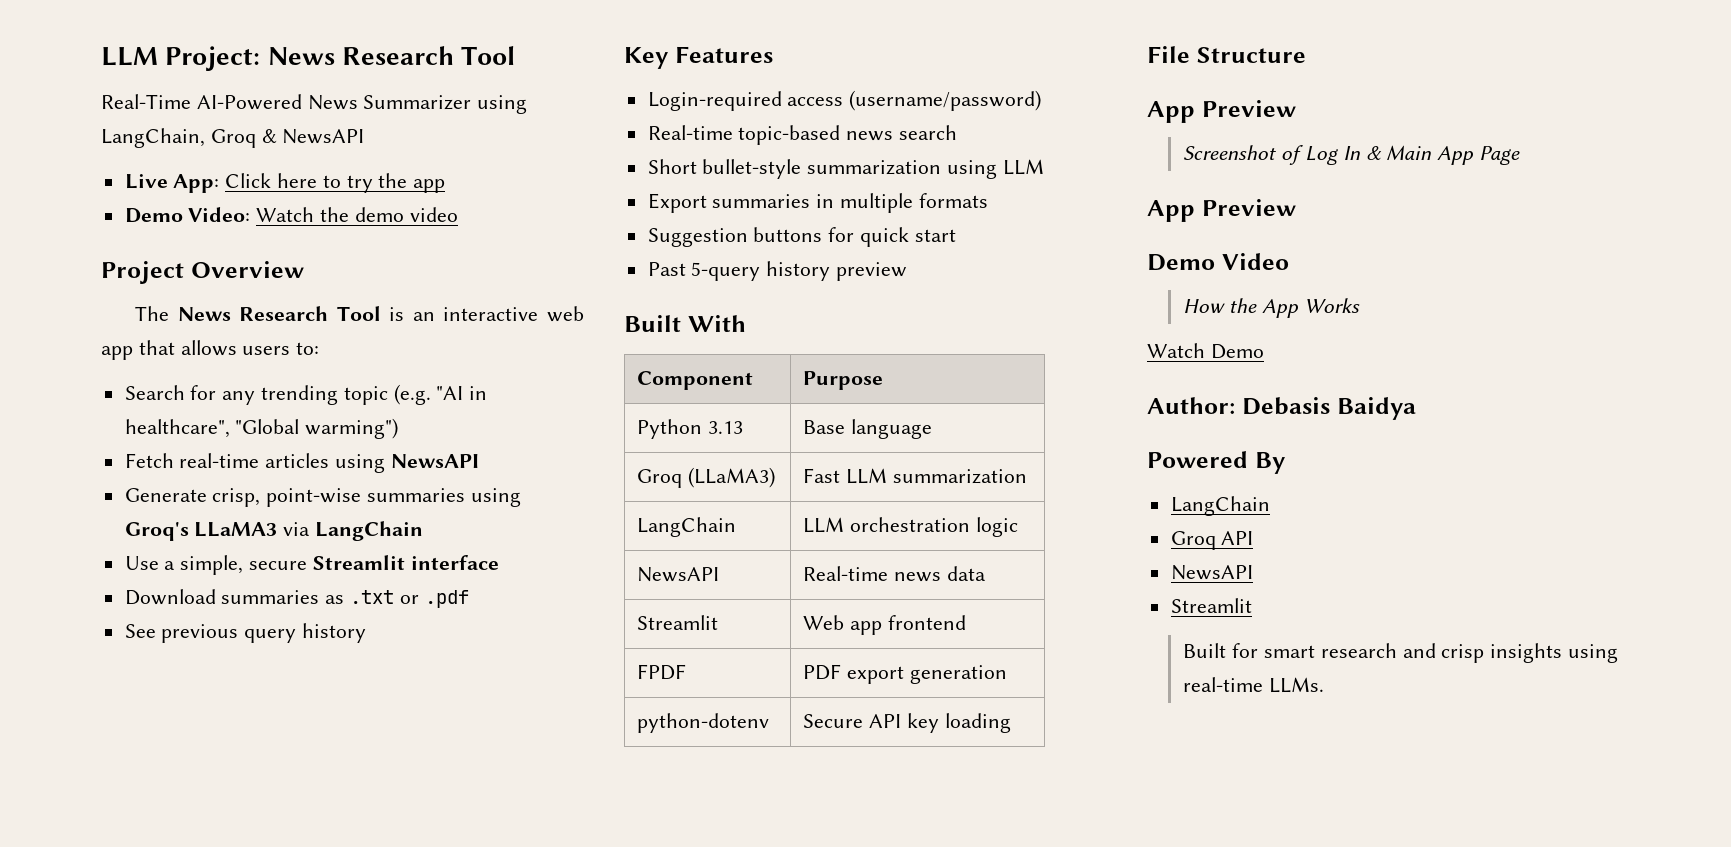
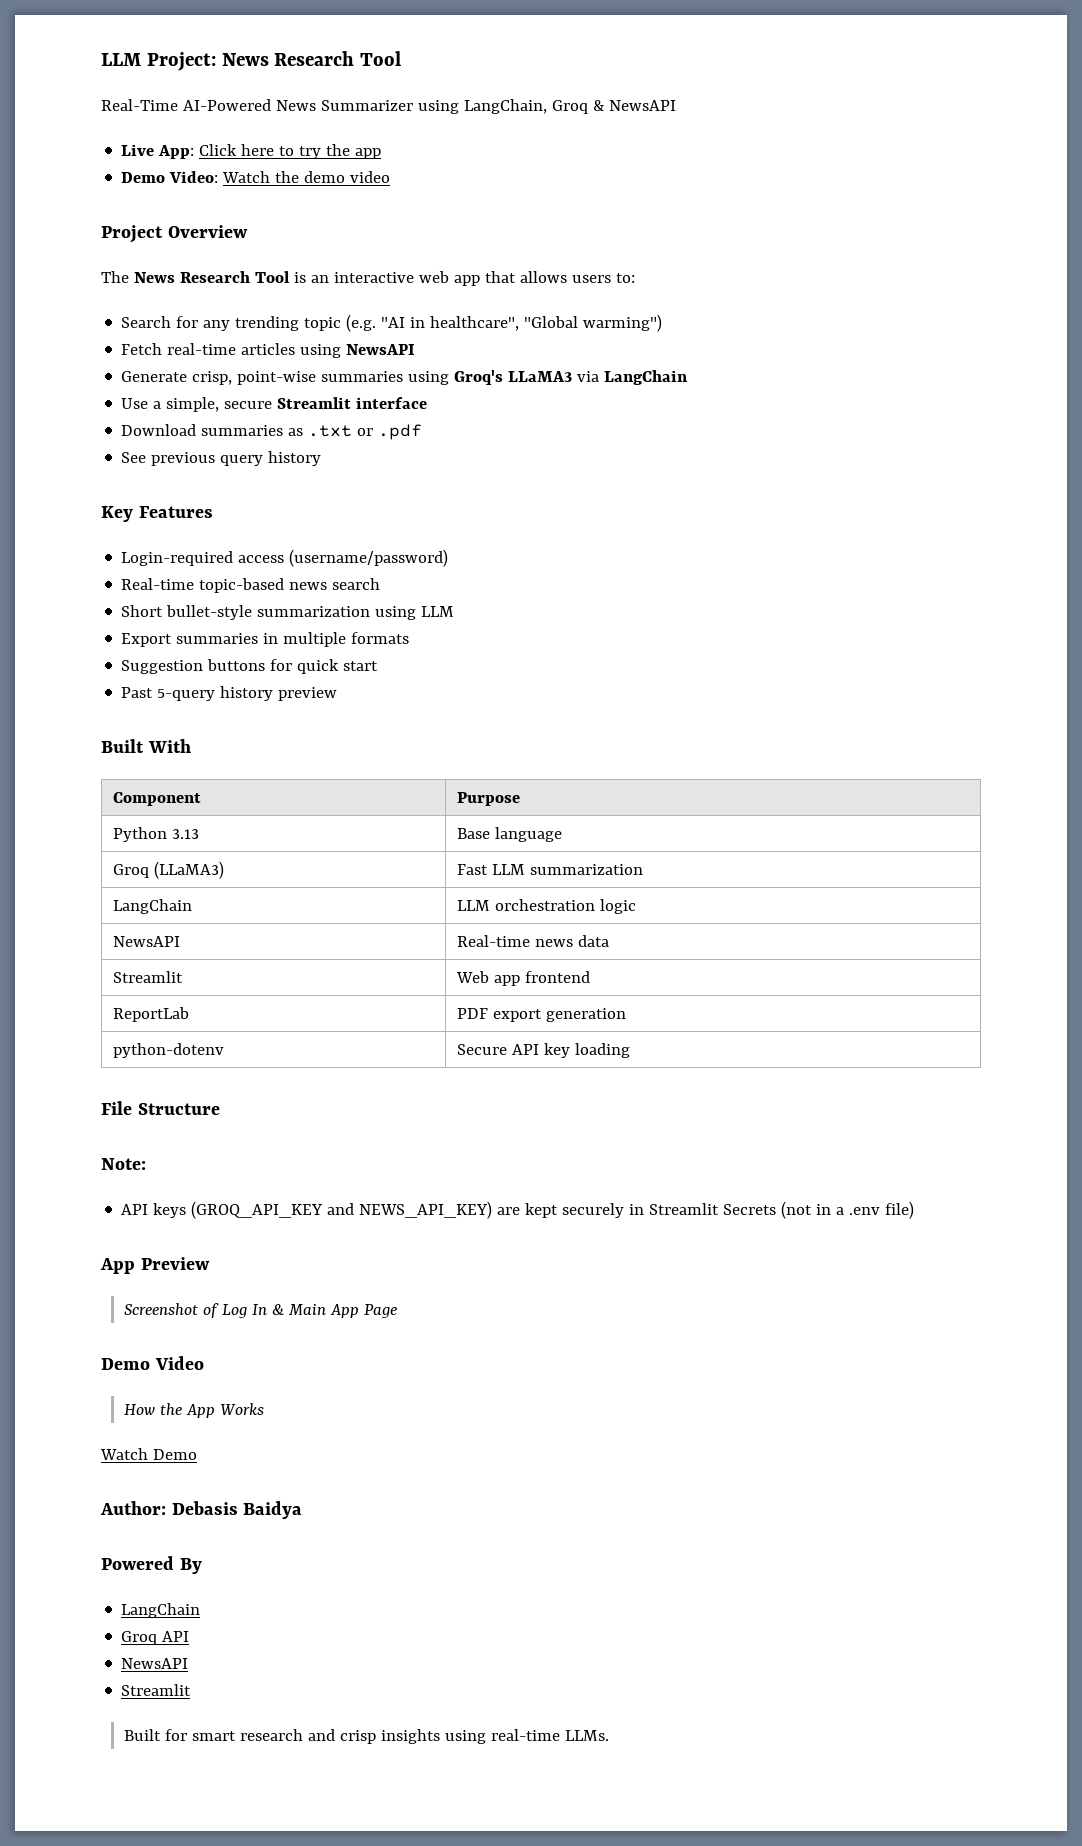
- FPDF | PDF export generation
+ ReportLab | PDF export generation
+ Note:
+ API keys (GROQ_API_KEY and NEWS_API_KEY) are kept securely in Streamlit Secrets (not in a .env file)
  Screenshot of Log In & Main App Page
- App Preview

